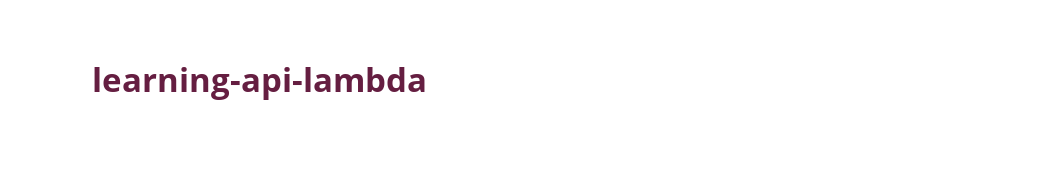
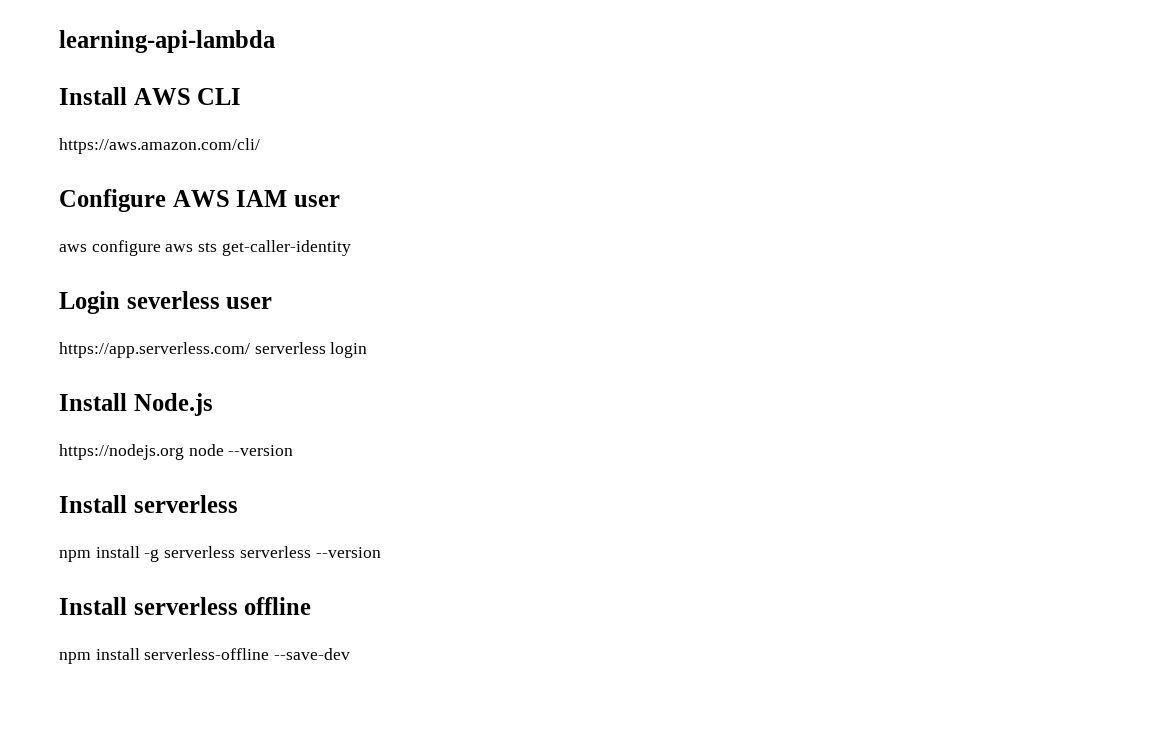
+ Install AWS CLI
+ https://aws.amazon.com/cli/
+ Configure AWS IAM user
+ aws configure aws sts get-caller-identity
+ Login severless user
+ https://app.serverless.com/ serverless login
+ Install Node.js
+ https://nodejs.org node --version
+ Install serverless
+ npm install -g serverless serverless --version
+ Install serverless offline
+ npm install serverless-offline --save-dev

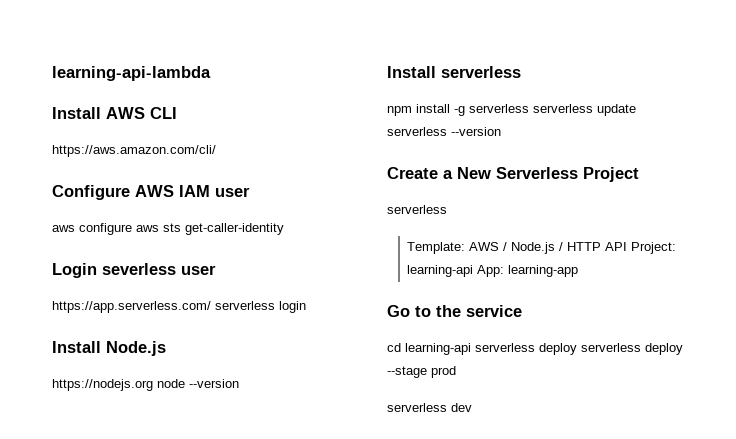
- npm install -g serverless serverless --version
- Install serverless offline
- npm install serverless-offline --save-dev
+ npm install -g serverless serverless update serverless --version
+ Create a New Serverless Project
+ serverless
+ Template: AWS / Node.js / HTTP API Project: learning-api App: learning-app
+ Go to the service
+ cd learning-api serverless deploy serverless deploy --stage prod
+ serverless dev

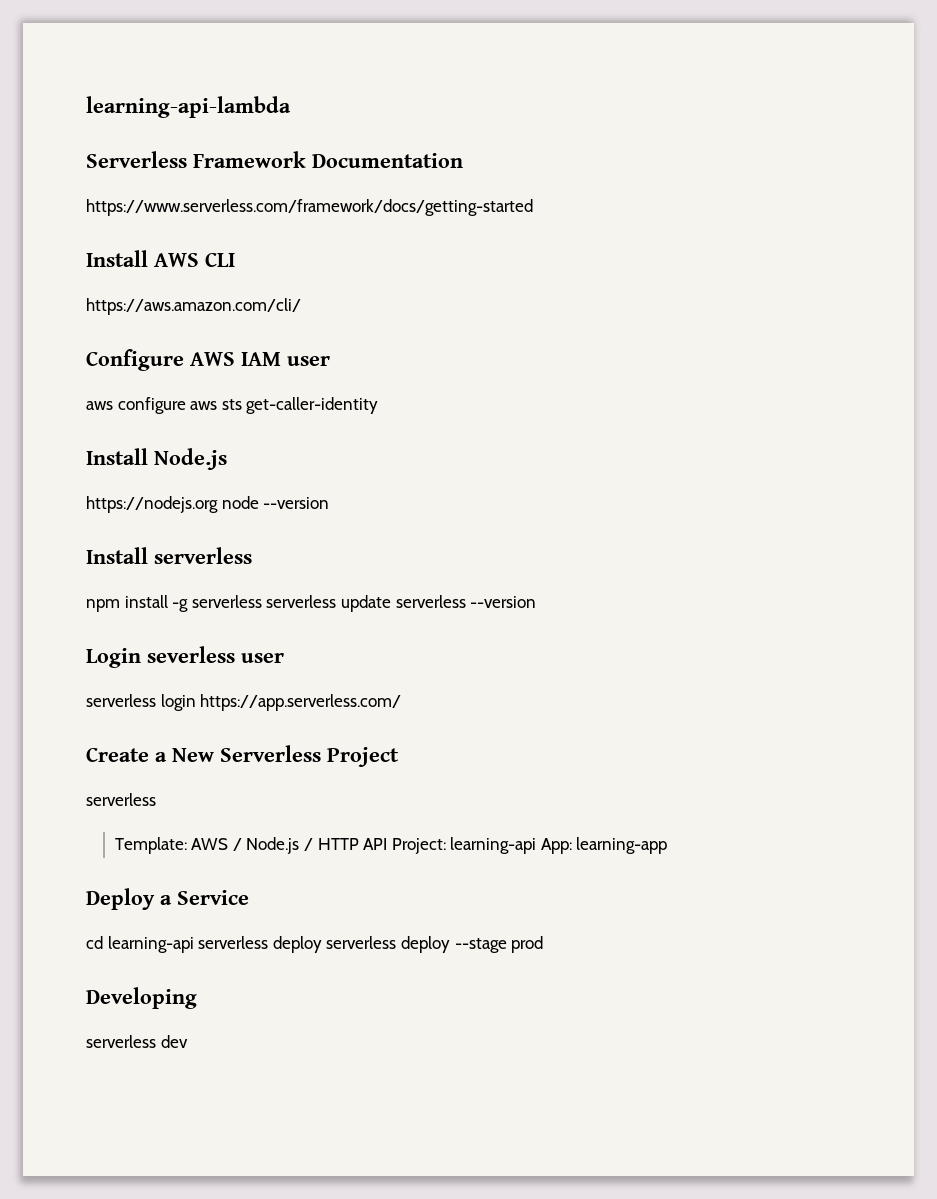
+ Serverless Framework Documentation
+ https://www.serverless.com/framework/docs/getting-started
- Login severless user
- https://app.serverless.com/ serverless login
+ Login severless user
+ serverless login https://app.serverless.com/
- Go to the service
+ Deploy a Service
+ Developing

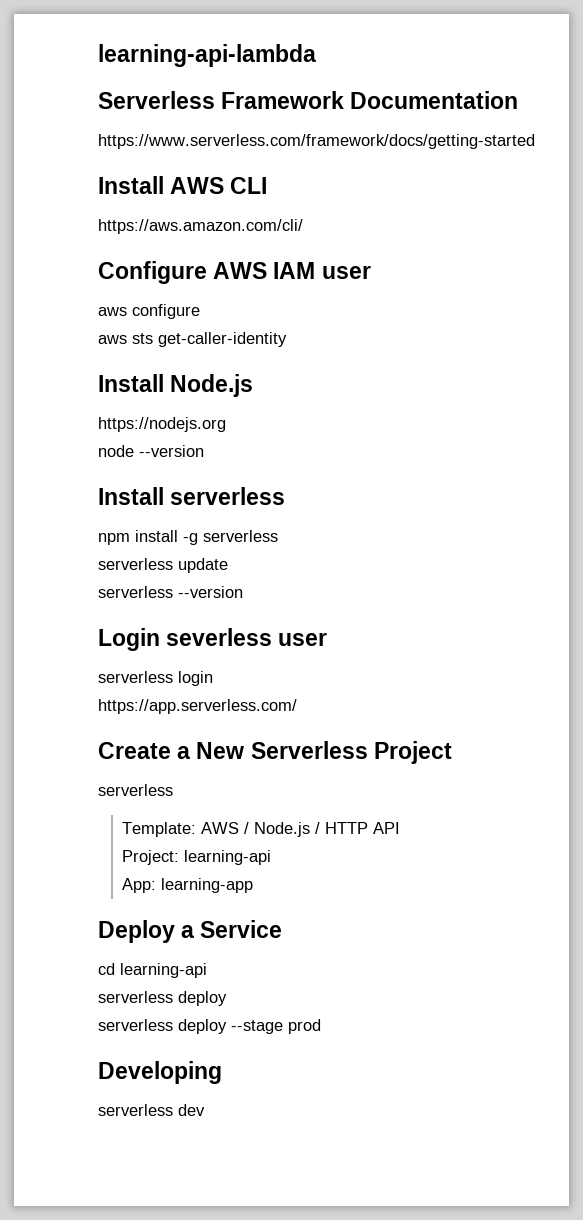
- aws configure aws sts get-caller-identity
+ aws configure
+ aws sts get-caller-identity
- https://nodejs.org node --version
+ https://nodejs.org
+ node --version
- npm install -g serverless serverless update serverless --version
+ npm install -g serverless
+ serverless update
+ serverless --version
- serverless login https://app.serverless.com/
+ serverless login
+ https://app.serverless.com/
- Template: AWS / Node.js / HTTP API Project: learning-api App: learning-app
+ Template: AWS / Node.js / HTTP API
+ Project: learning-api
+ App: learning-app
- cd learning-api serverless deploy serverless deploy --stage prod
+ cd learning-api
+ serverless deploy
+ serverless deploy --stage prod

